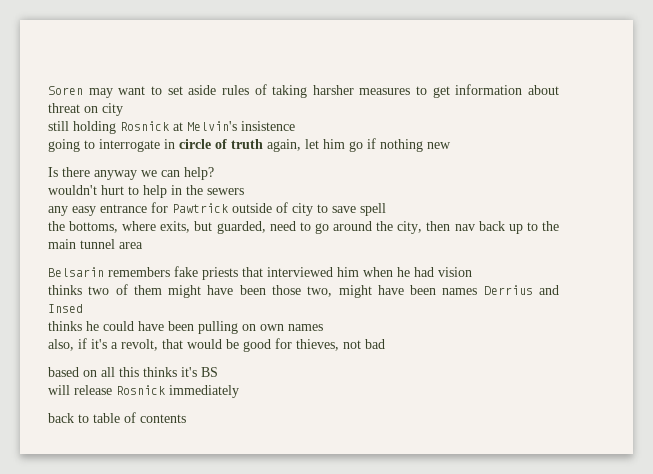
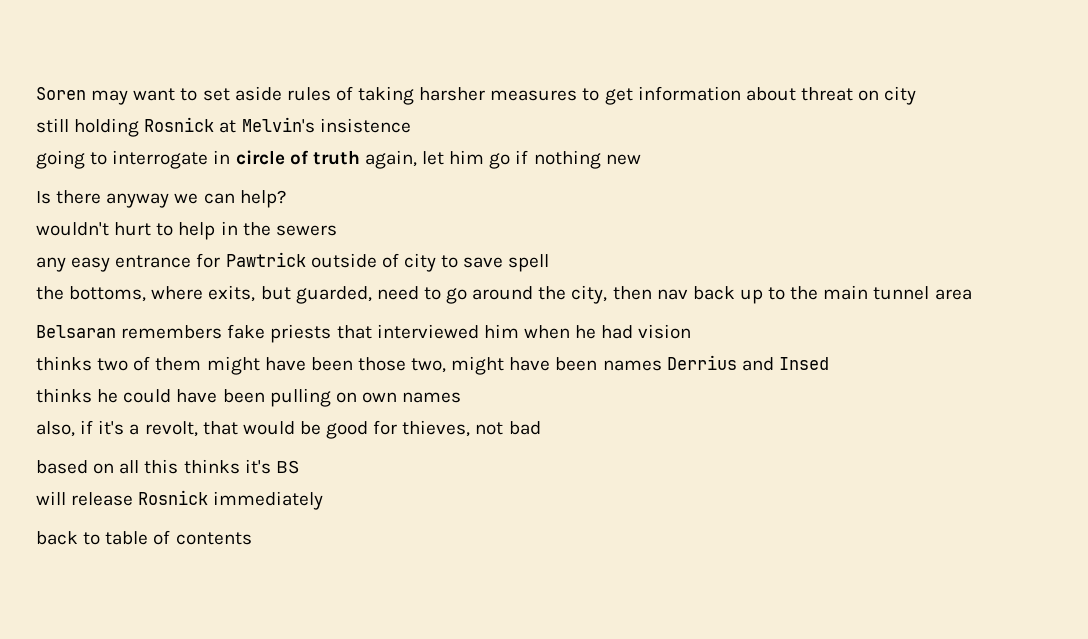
- Belsarin remembers fake priests that interviewed him when he had vision
+ Belsaran remembers fake priests that interviewed him when he had vision

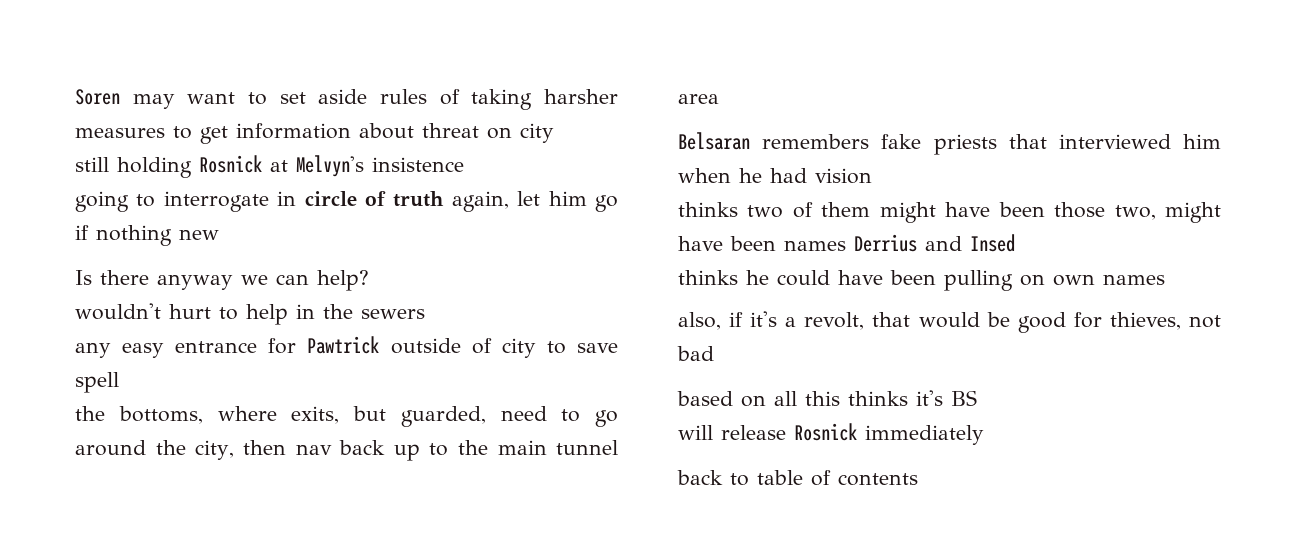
- still holding Rosnick at Melvin's insistence
+ still holding Rosnick at Melvyn's insistence

